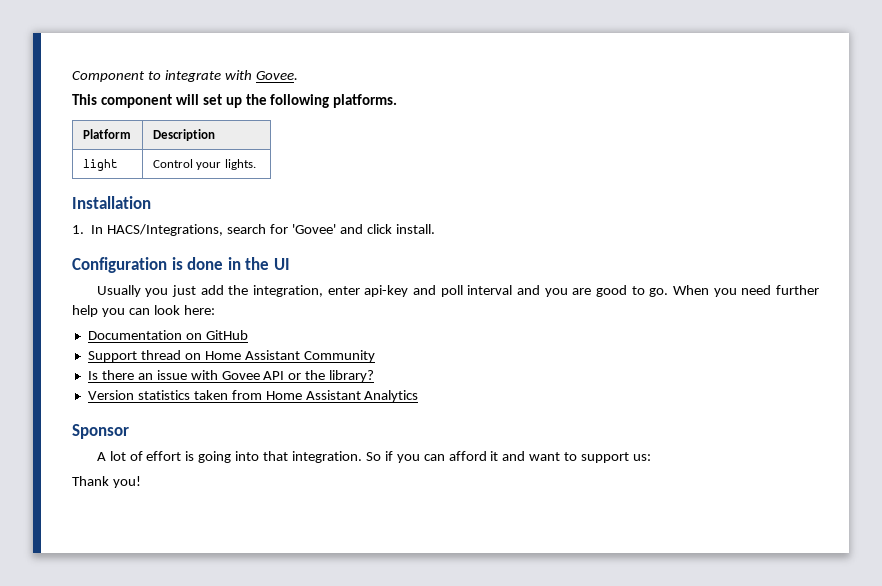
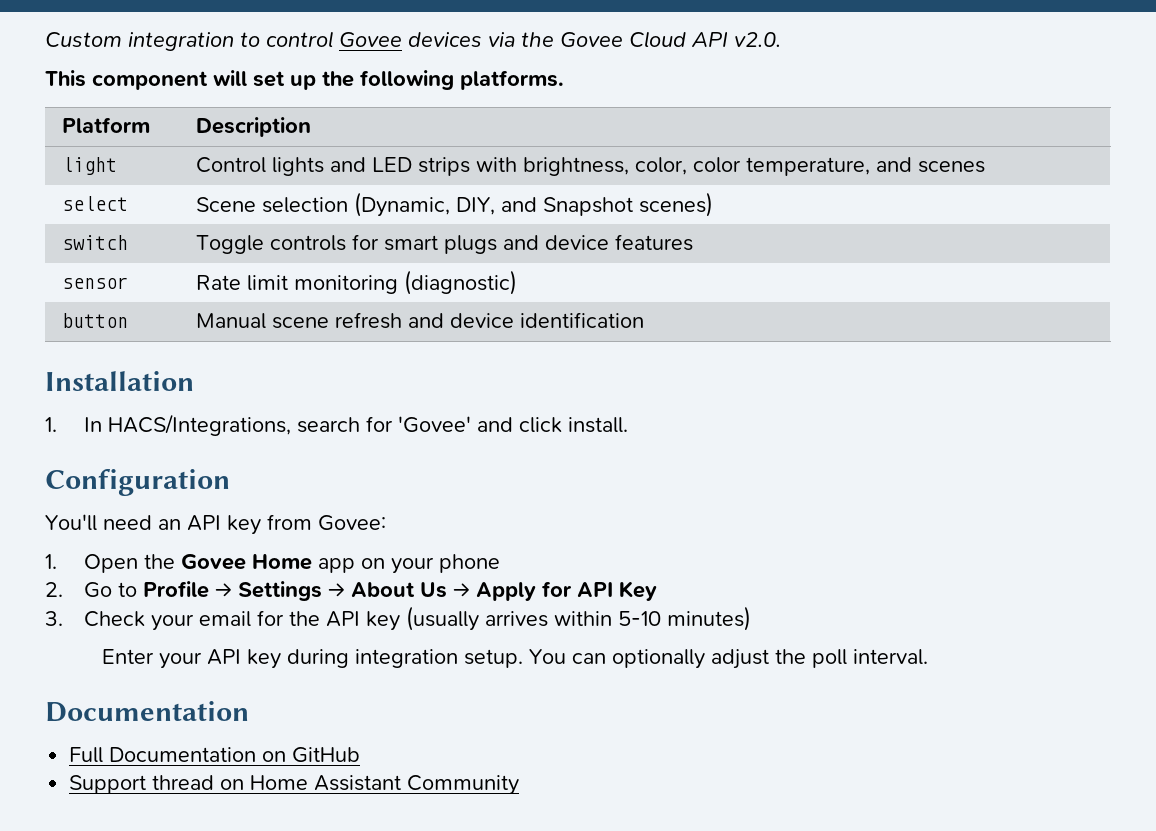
- Component to integrate with Govee.
+ Custom integration to control Govee devices via the Govee Cloud API v2.0.
- light | Control your lights.
+ light | Control lights and LED strips with brightness, color, color temperature, and scenes
+ select | Scene selection (Dynamic, DIY, and Snapshot scenes)
+ switch | Toggle controls for smart plugs and device features
+ sensor | Rate limit monitoring (diagnostic)
+ button | Manual scene refresh and device identification
- Configuration is done in the UI
- Usually you just add the integration, enter api-key and poll interval and you are good to go. When you need further help you can look here:
- Documentation on GitHub
+ Configuration
+ You'll need an API key from Govee:
+ 1. Open the Govee Home app on your phone
+ 2. Go to Profile → Settings → About Us → Apply for API Key
+ 3. Check your email for the API key (usually arrives within 5-10 minutes)
+ Enter your API key during integration setup. You can optionally adjust the poll interval.
+ Documentation
+ Full Documentation on GitHub
- Is there an issue with Govee API or the library?
- Version statistics taken from Home Assistant Analytics
- Sponsor
- A lot of effort is going into that integration. So if you can afford it and want to support us:
- Thank you!

